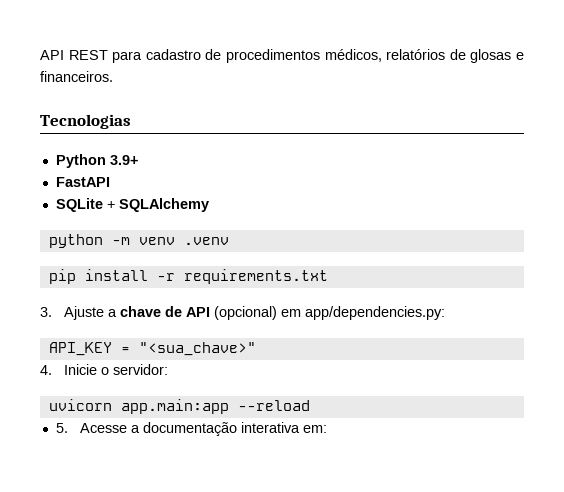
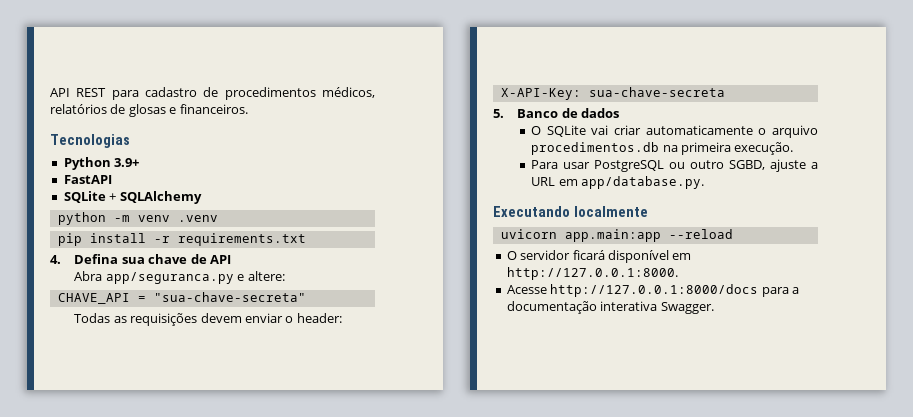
- 3. Ajuste a chave de API (opcional) em app/dependencies.py:
- API_KEY = "<sua_chave>"
- 4. Inicie o servidor:
+ 4. Defina sua chave de API
+ Abra app/seguranca.py e altere:
+ CHAVE_API = "sua-chave-secreta"
+ Todas as requisições devem enviar o header:
+ X-API-Key: sua-chave-secreta
+ 5. Banco de dados
+ O SQLite vai criar automaticamente o arquivo procedimentos.db na primeira execução.
+ Para usar PostgreSQL ou outro SGBD, ajuste a URL em app/database.py.
+ Executando localmente
  uvicorn app.main:app --reload
- 5. Acesse a documentação interativa em:
+ O servidor ficará disponível em http://127.0.0.1:8000.
+ Acesse http://127.0.0.1:8000/docs para a documentação interativa Swagger.

